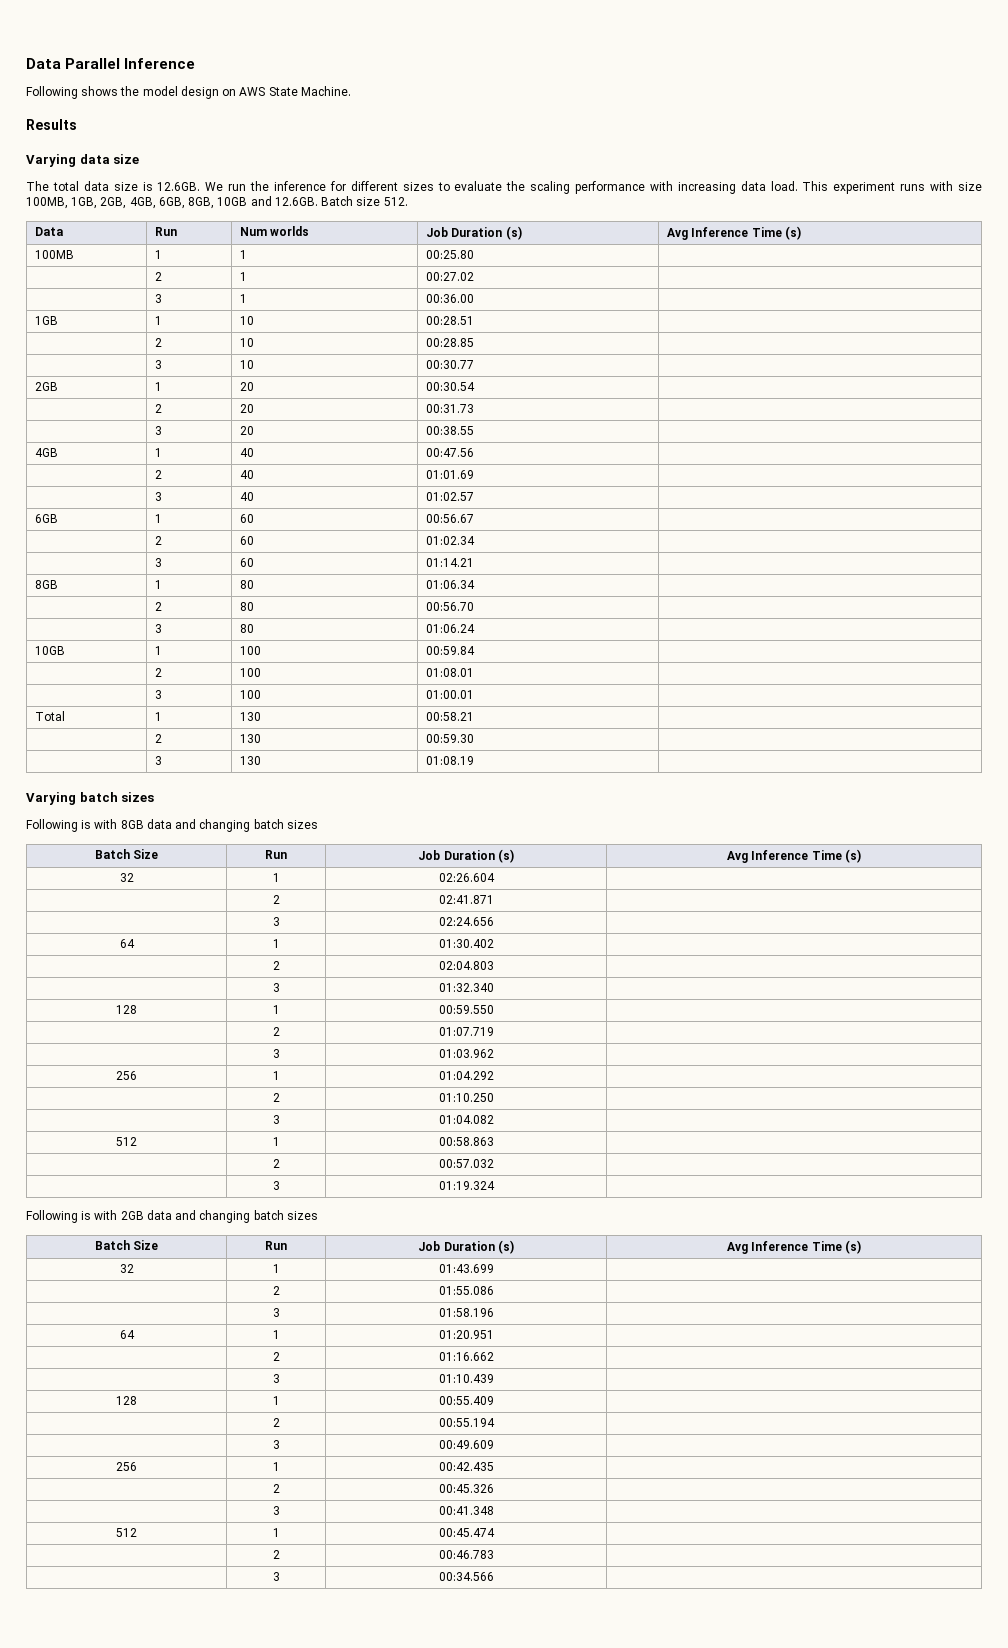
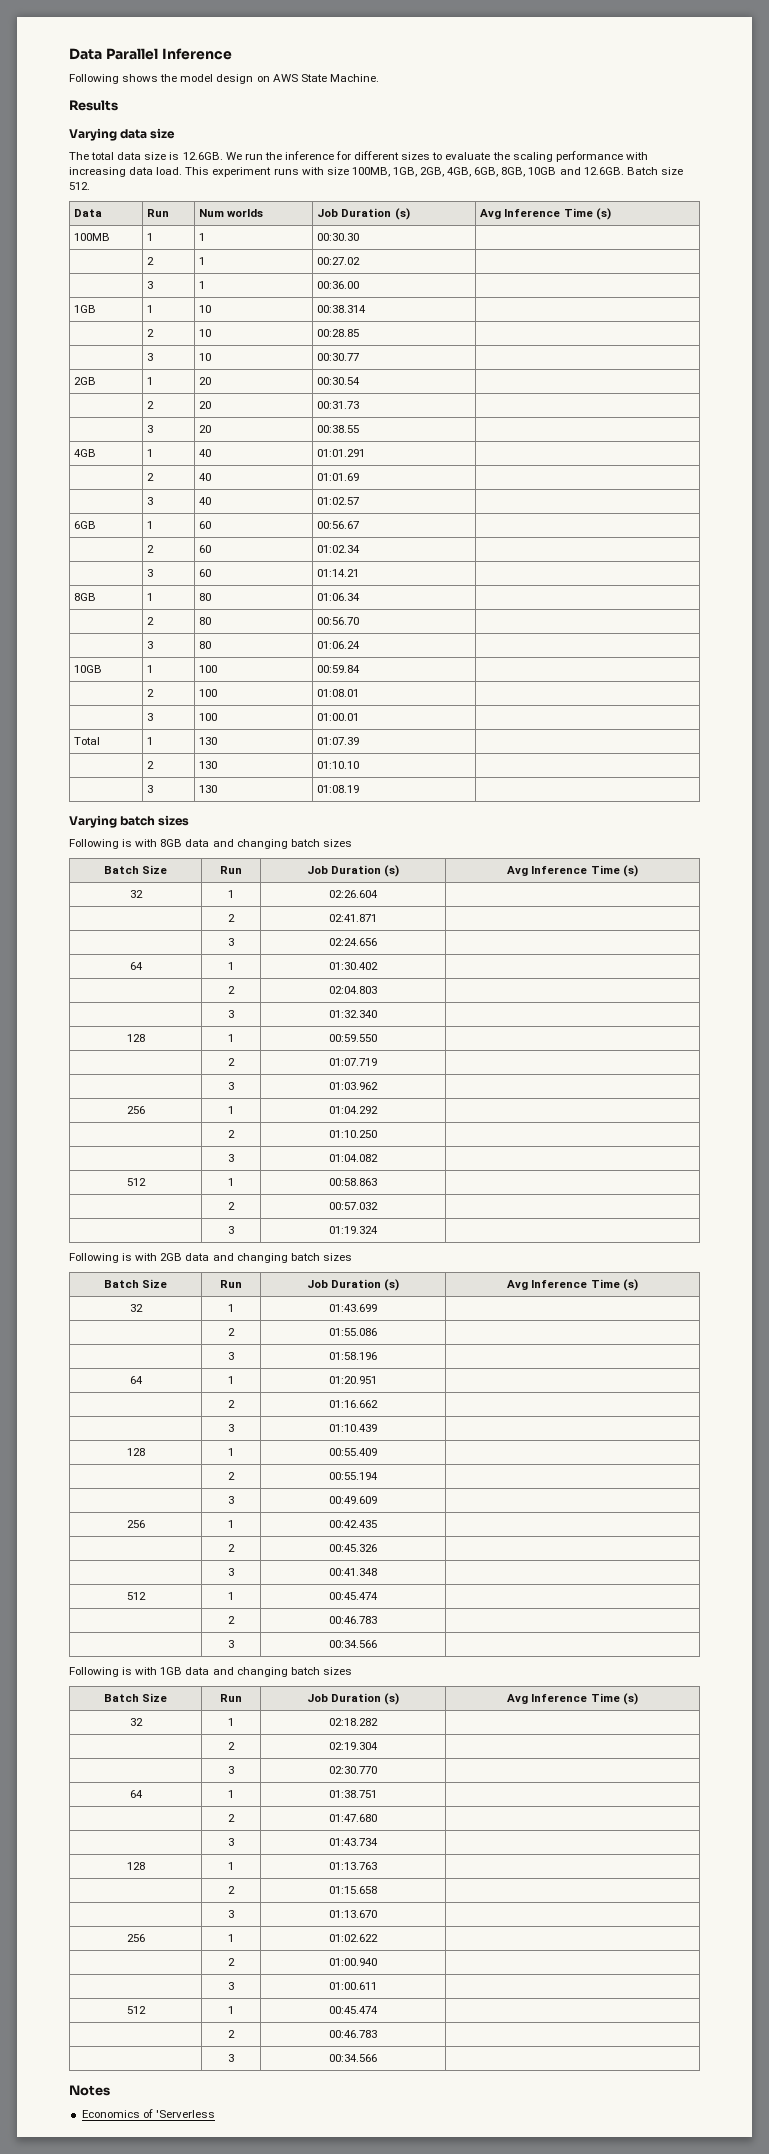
- 100MB | 1 | 1 | 00:25.80 |
+ 100MB | 1 | 1 | 00:30.30 |
- 1GB | 1 | 10 | 00:28.51 |
+ 1GB | 1 | 10 | 00:38.314 |
- 4GB | 1 | 40 | 00:47.56 |
+ 4GB | 1 | 40 | 01:01.291 |
- Total | 1 | 130 | 00:58.21 |
+ Total | 1 | 130 | 01:07.39 |
- | 2 | 130 | 00:59.30 |
+ | 2 | 130 | 01:10.10 |
+ Following is with 1GB data and changing batch sizes
+ Batch Size | Run | Job Duration (s) | Avg Inference Time (s)
+ 32 | 1 | 02:18.282 |
+ | 2 | 02:19.304 |
+ | 3 | 02:30.770 |
+ 64 | 1 | 01:38.751 |
+ | 2 | 01:47.680 |
+ | 3 | 01:43.734 |
+ 128 | 1 | 01:13.763 |
+ | 2 | 01:15.658 |
+ | 3 | 01:13.670 |
+ 256 | 1 | 01:02.622 |
+ | 2 | 01:00.940 |
+ | 3 | 01:00.611 |
+ 512 | 1 | 00:45.474 |
+ | 2 | 00:46.783 |
+ | 3 | 00:34.566 |
+ Notes
+ Economics of 'Serverless

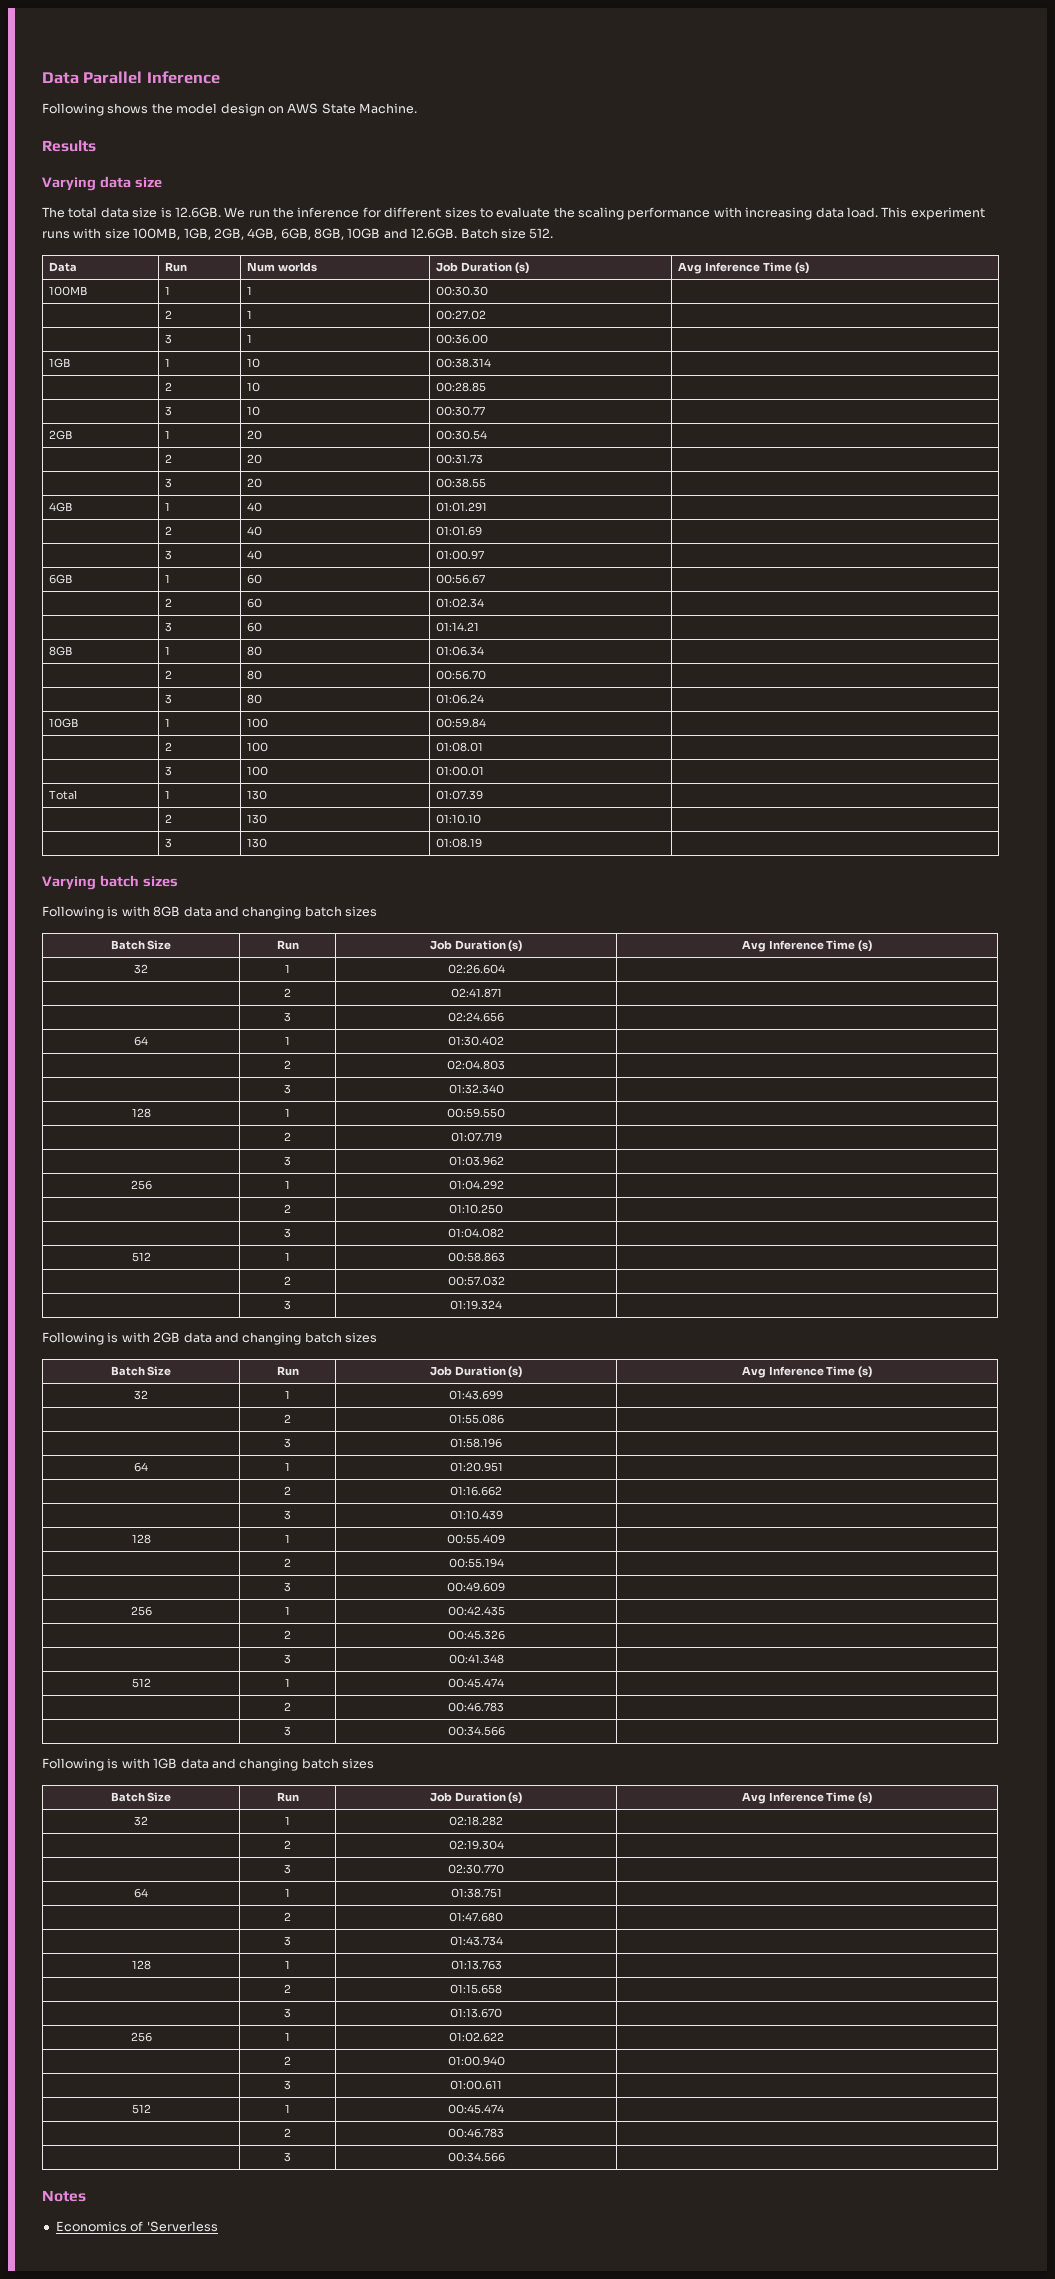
- | 3 | 40 | 01:02.57 |
+ | 3 | 40 | 01:00.97 |

